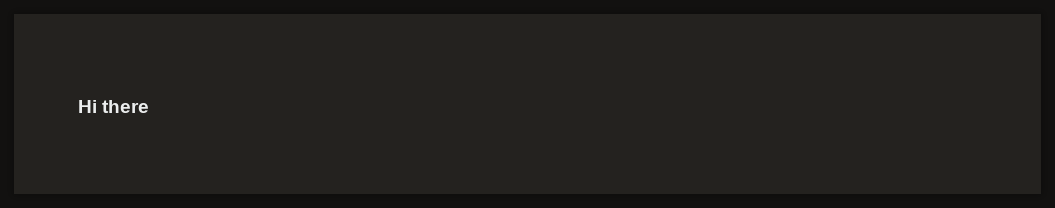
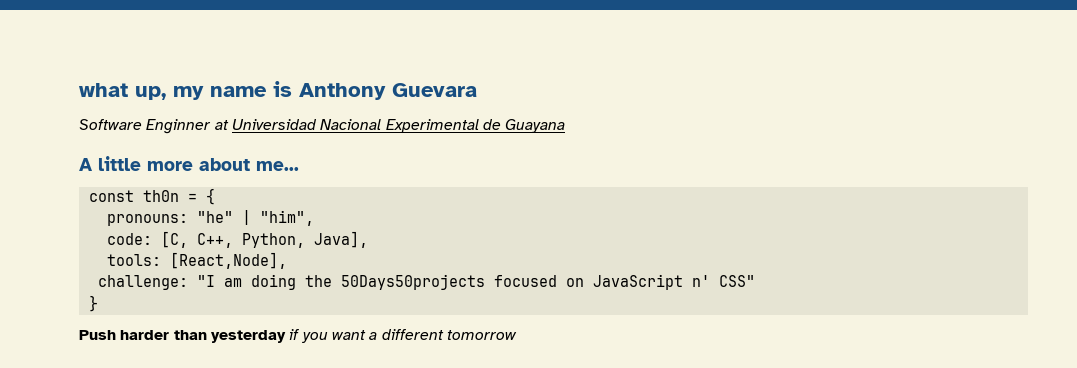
- Hi there
+ what up, my name is Anthony Guevara
+ Software Enginner at Universidad Nacional Experimental de Guayana
+ A little more about me...
+ const th0n = {
+ pronouns: "he" | "him",
+ code: [C, C++, Python, Java],
+ tools: [React,Node],
+ challenge: "I am doing the 50Days50projects focused on JavaScript n' CSS"
+ }
+ Push harder than yesterday if you want a different tomorrow

